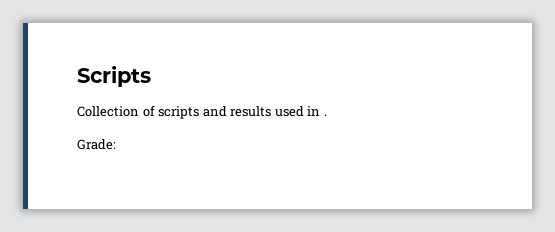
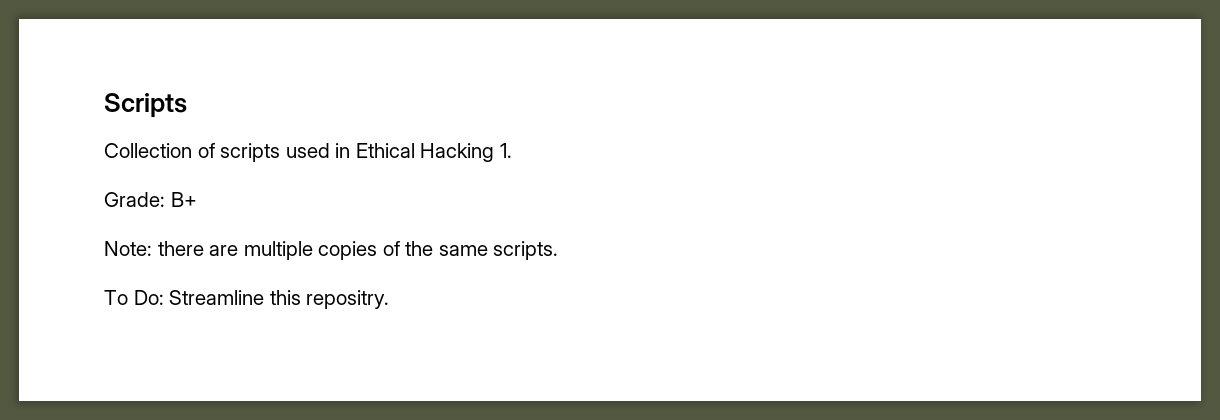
- Collection of scripts and results used in .
- Grade:
+ Collection of scripts used in Ethical Hacking 1.
+ Grade: B+
+ Note: there are multiple copies of the same scripts.
+ To Do: Streamline this repositry.

